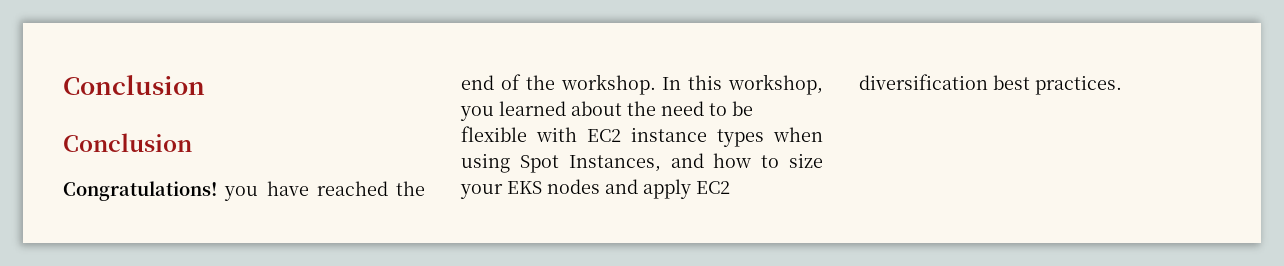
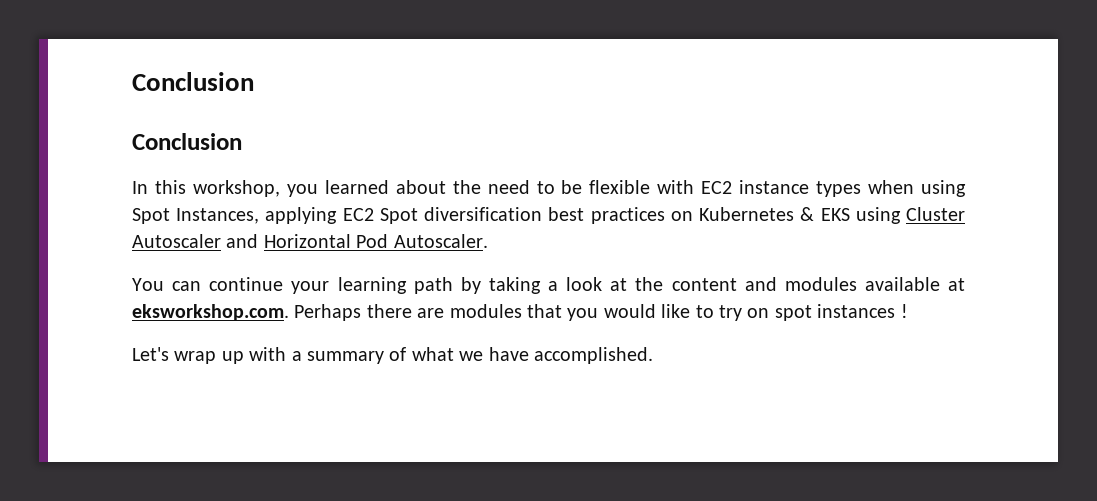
- Congratulations! you have reached the end of the workshop. In this workshop, you learned about the need to be flexible with EC2 instance types when using Spot Instances, and how to size your EKS nodes and apply EC2 diversification best practices.
+ In this workshop, you learned about the need to be flexible with EC2 instance types when using Spot Instances, applying EC2 Spot diversification best practices on Kubernetes & EKS using Cluster Autoscaler and Horizontal Pod Autoscaler.
+ You can continue your learning path by taking a look at the content and modules available at eksworkshop.com. Perhaps there are modules that you would like to try on spot instances !
+ Let's wrap up with a summary of what we have accomplished.

